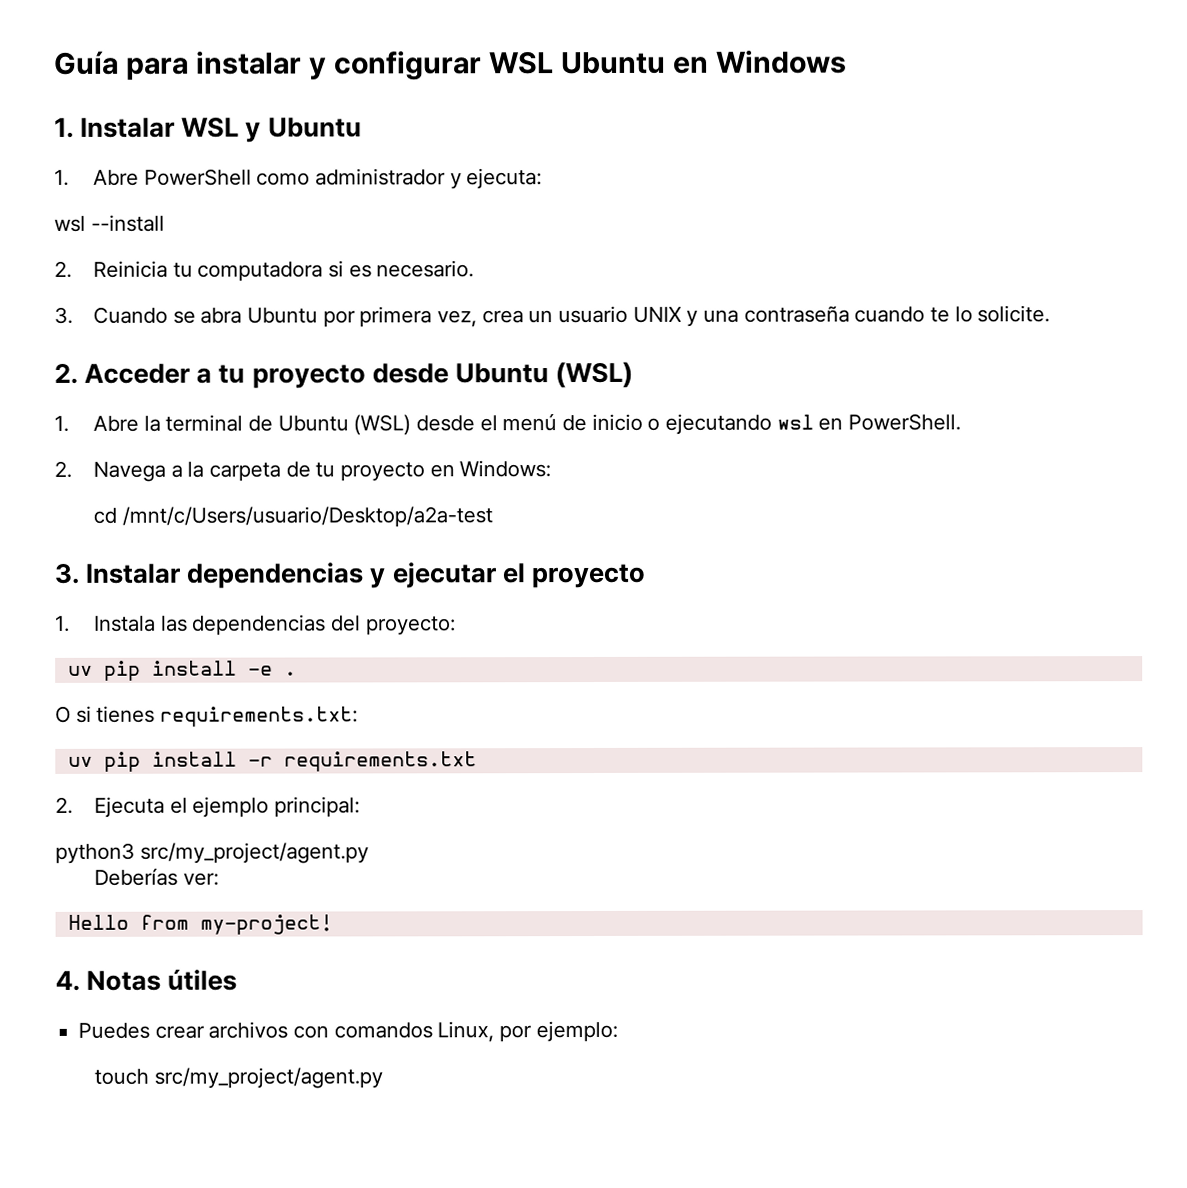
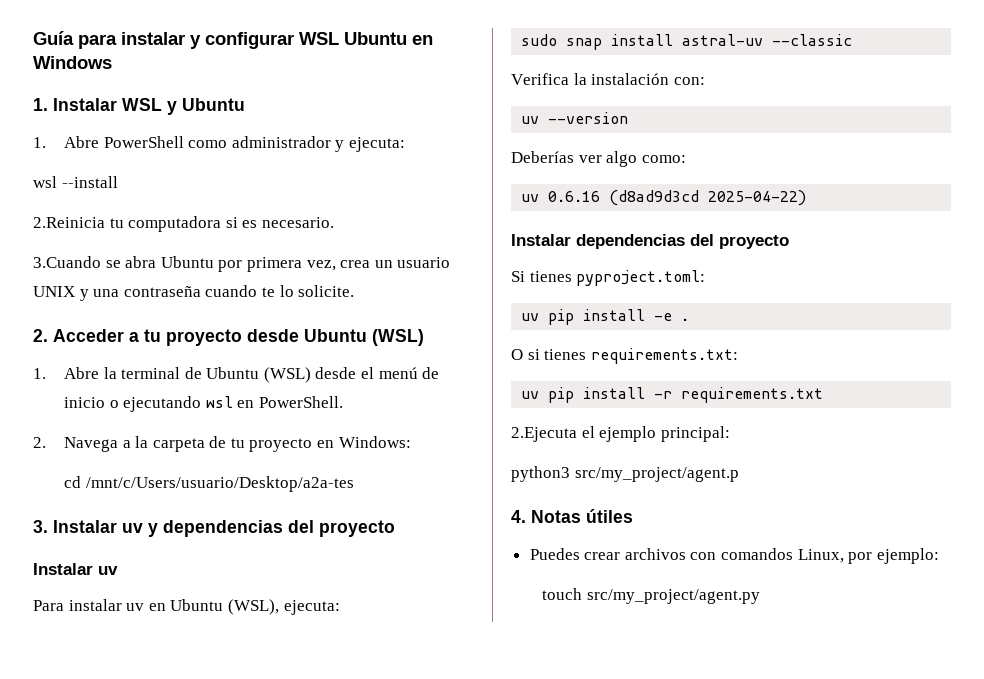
- 2. Reinicia tu computadora si es necesario.
+ 2.Reinicia tu computadora si es necesario.
- 3. Cuando se abra Ubuntu por primera vez, crea un usuario UNIX y una contraseña cuando te lo solicite.
+ 3.Cuando se abra Ubuntu por primera vez, crea un usuario UNIX y una contraseña cuando te lo solicite.
- cd /mnt/c/Users/usuario/Desktop/a2a-test
+ cd /mnt/c/Users/usuario/Desktop/a2a-tes
- 3. Instalar dependencias y ejecutar el proyecto
- 1. Instala las dependencias del proyecto:
+ 3. Instalar uv y dependencias del proyecto
+ Instalar uv
+ Para instalar uv en Ubuntu (WSL), ejecuta:
+ sudo snap install astral-uv --classic
+ Verifica la instalación con:
+ uv --version
+ Deberías ver algo como:
+ uv 0.6.16 (d8ad9d3cd 2025-04-22)
+ Instalar dependencias del proyecto
+ Si tienes pyproject.toml:
- 2. Ejecuta el ejemplo principal:
+ 2.Ejecuta el ejemplo principal:
- python3 src/my_project/agent.py
- Deberías ver:
- Hello from my-project!
+ python3 src/my_project/agent.p

